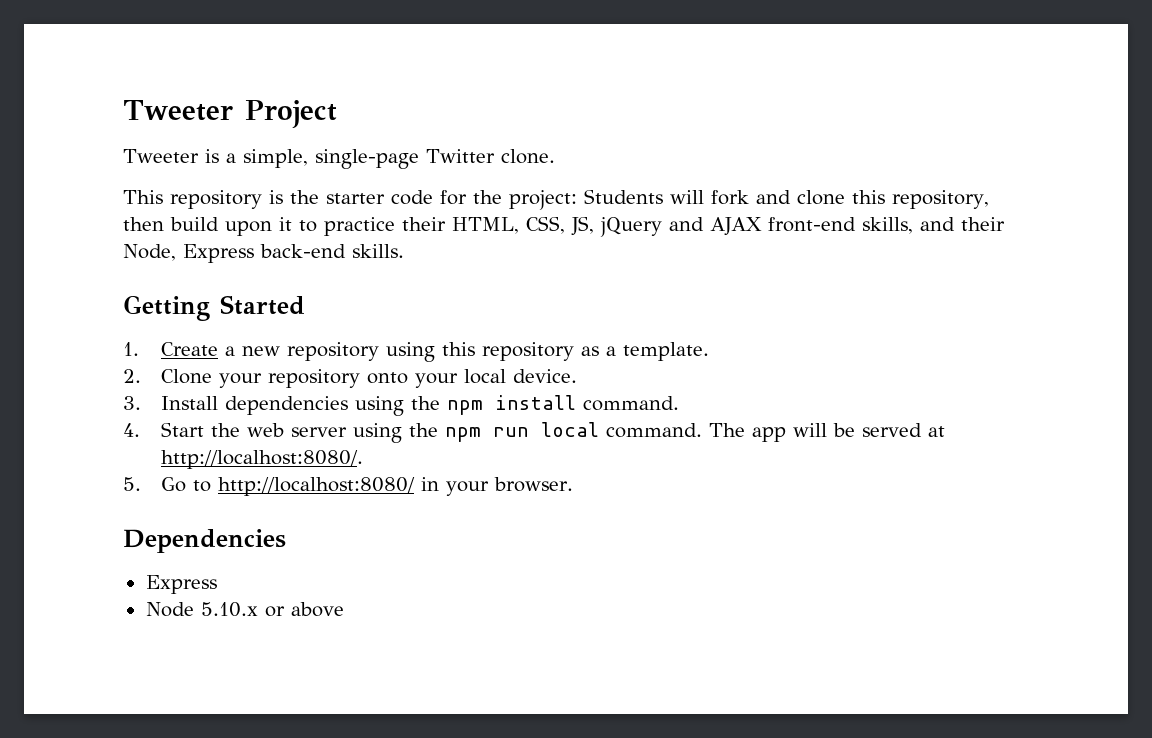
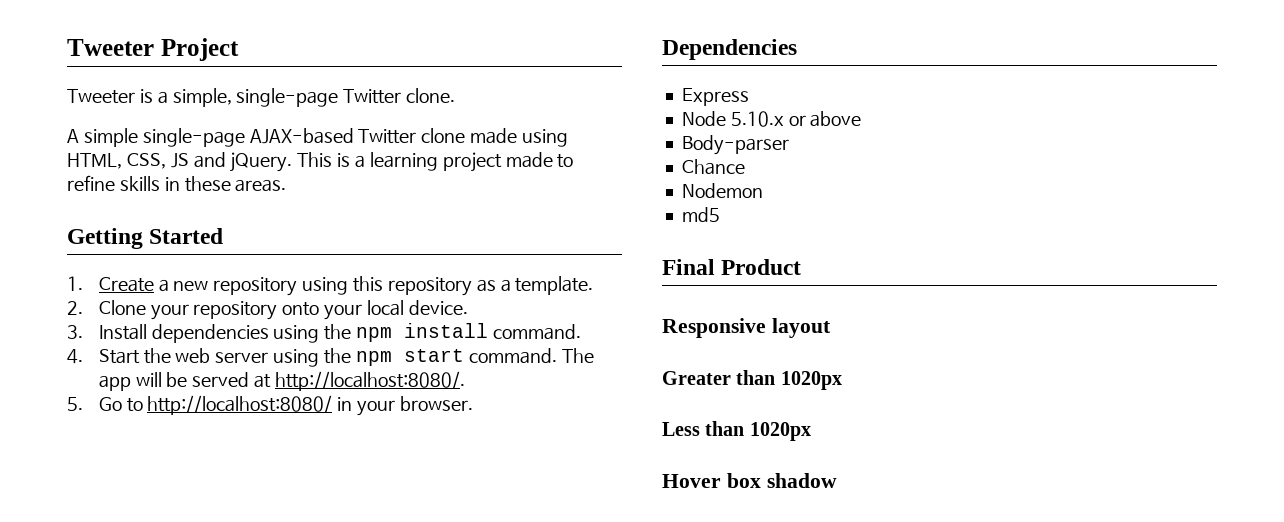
- This repository is the starter code for the project: Students will fork and clone this repository, then build upon it to practice their HTML, CSS, JS, jQuery and AJAX front-end skills, and their Node, Express back-end skills.
+ A simple single-page AJAX-based Twitter clone made using HTML, CSS, JS and jQuery. This is a learning project made to refine skills in these areas.
- 4. Start the web server using the npm run local command.
+ 4. Start the web server using the npm start command.
+ Body-parser
+ Chance
+ Nodemon
+ md5
+ Final Product
+ Responsive layout
+ Greater than 1020px
+ Less than 1020px
+ Hover box shadow

